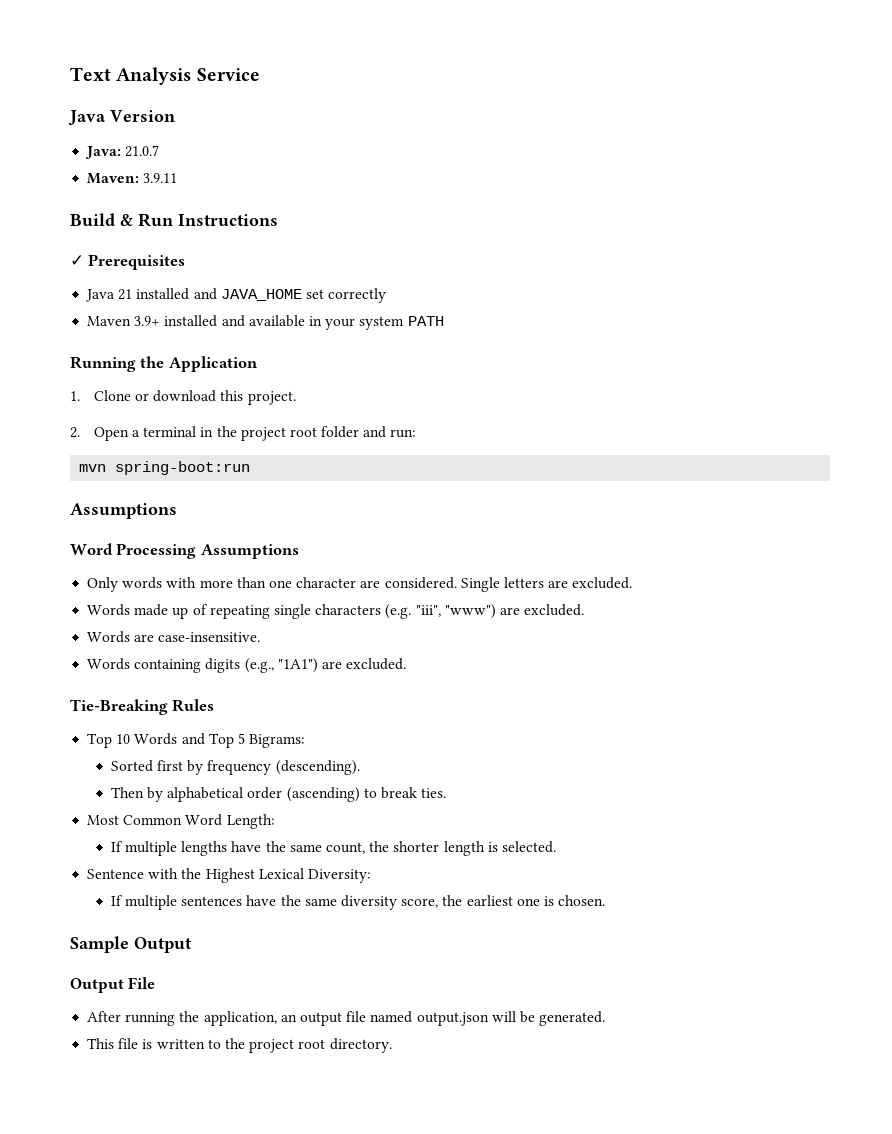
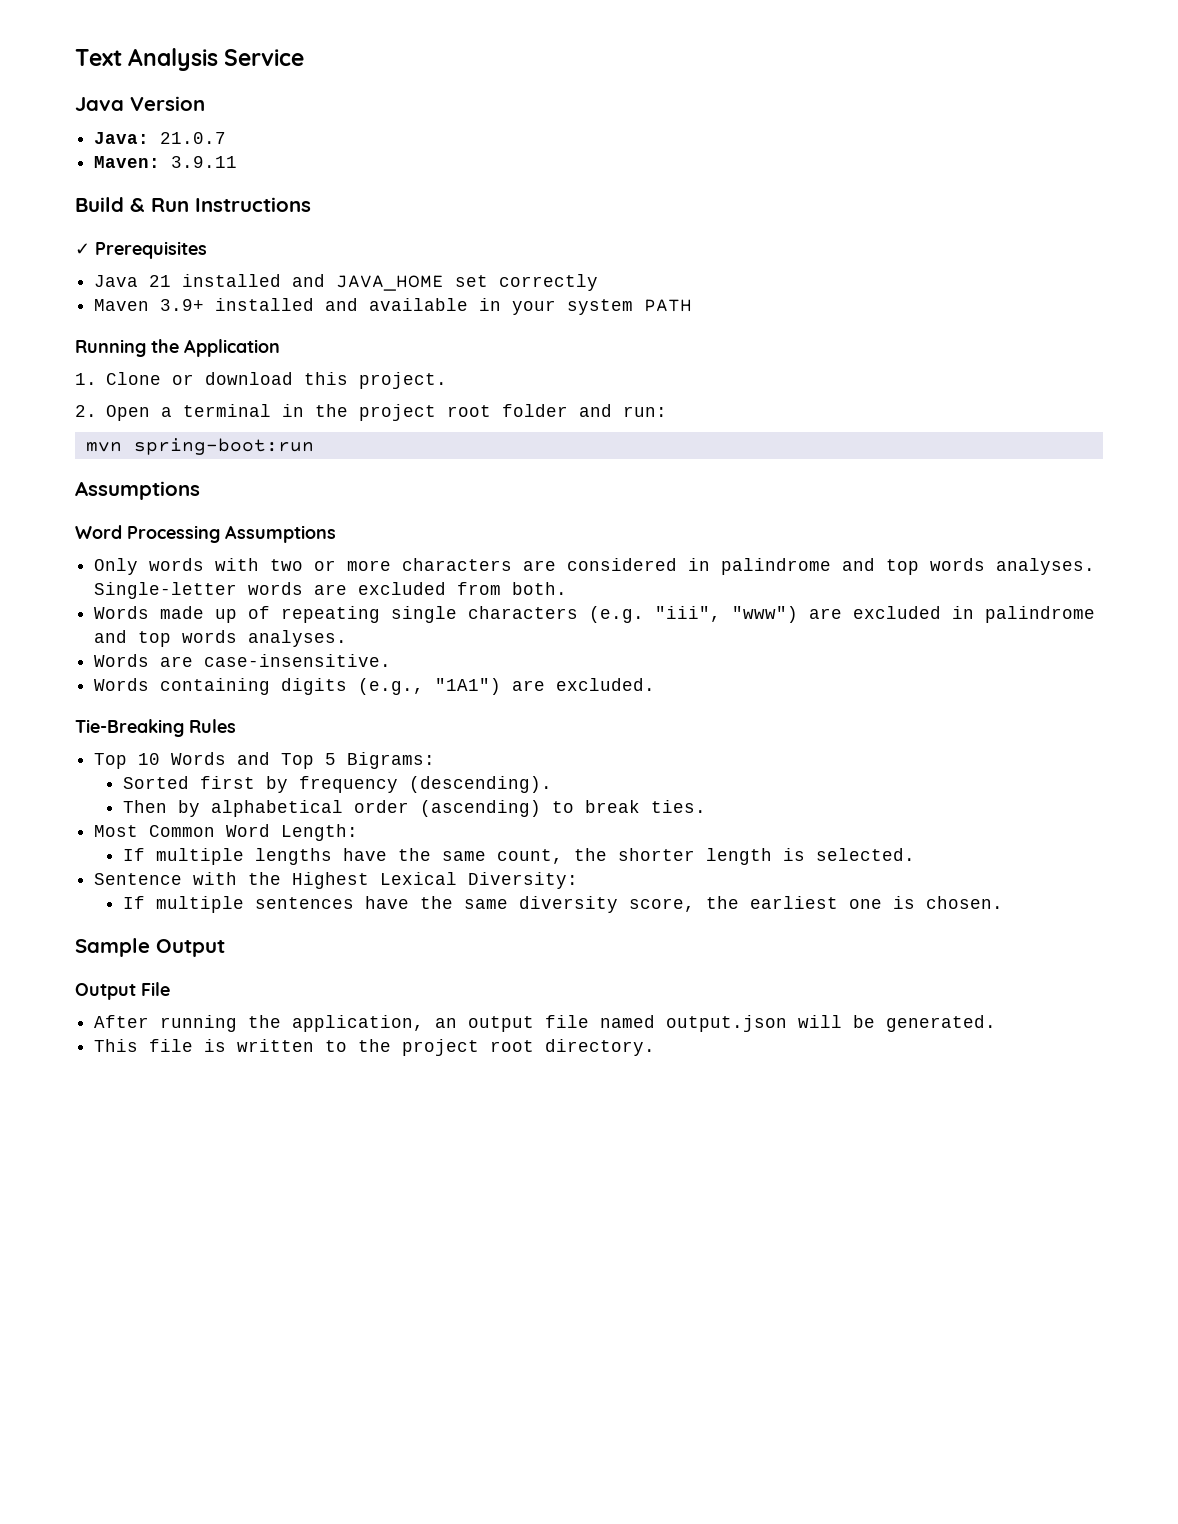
- Only words with more than one character are considered. Single letters are excluded.
+ Only words with two or more characters are considered in palindrome and top words analyses. Single-letter words are excluded from both.
- Words made up of repeating single characters (e.g. "iii", "www") are excluded.
+ Words made up of repeating single characters (e.g. "iii", "www") are excluded in palindrome and top words analyses.

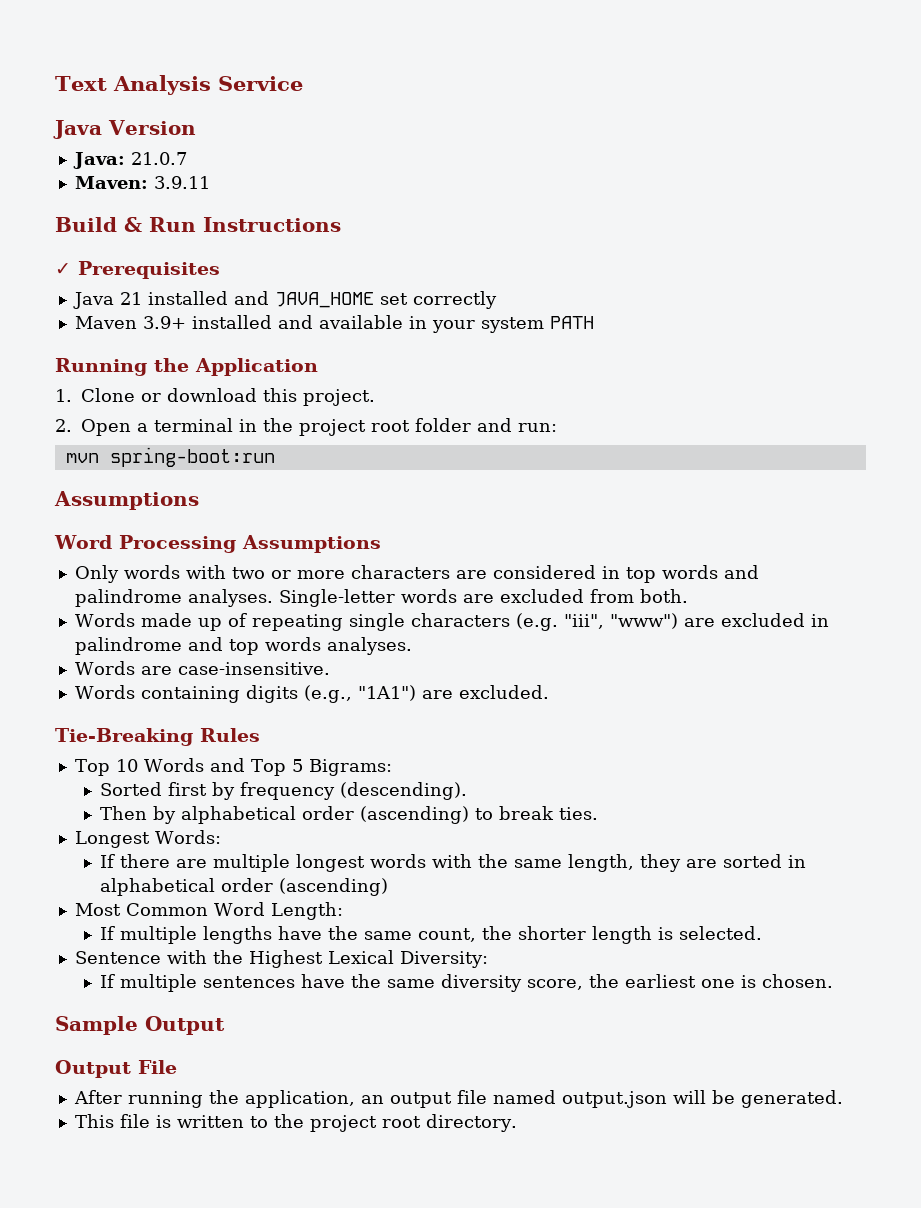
- Only words with two or more characters are considered in palindrome and top words analyses.
+ Only words with two or more characters are considered in top words and palindrome analyses.
+ Longest Words:
+ If there are multiple longest words with the same length, they are sorted in alphabetical order (ascending)

